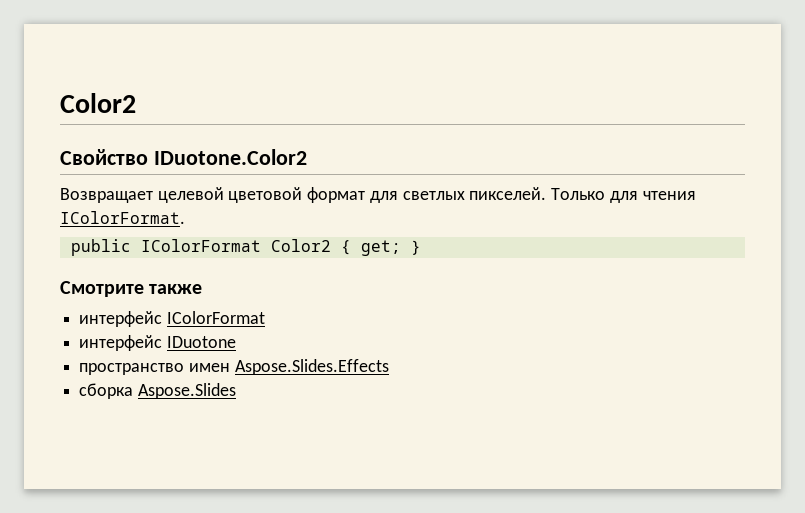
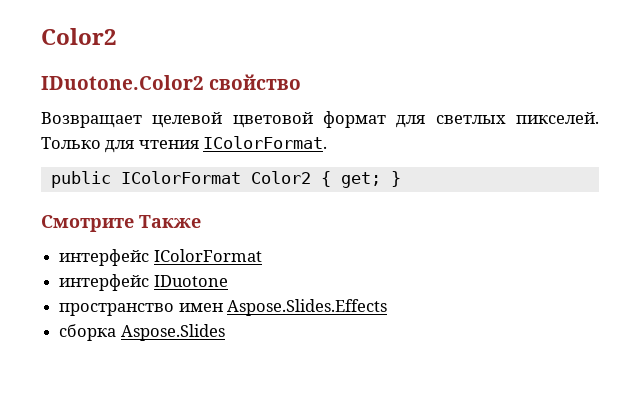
- Свойство IDuotone.Color2
+ IDuotone.Color2 свойство
- Смотрите также
+ Смотрите Также

